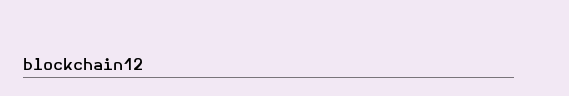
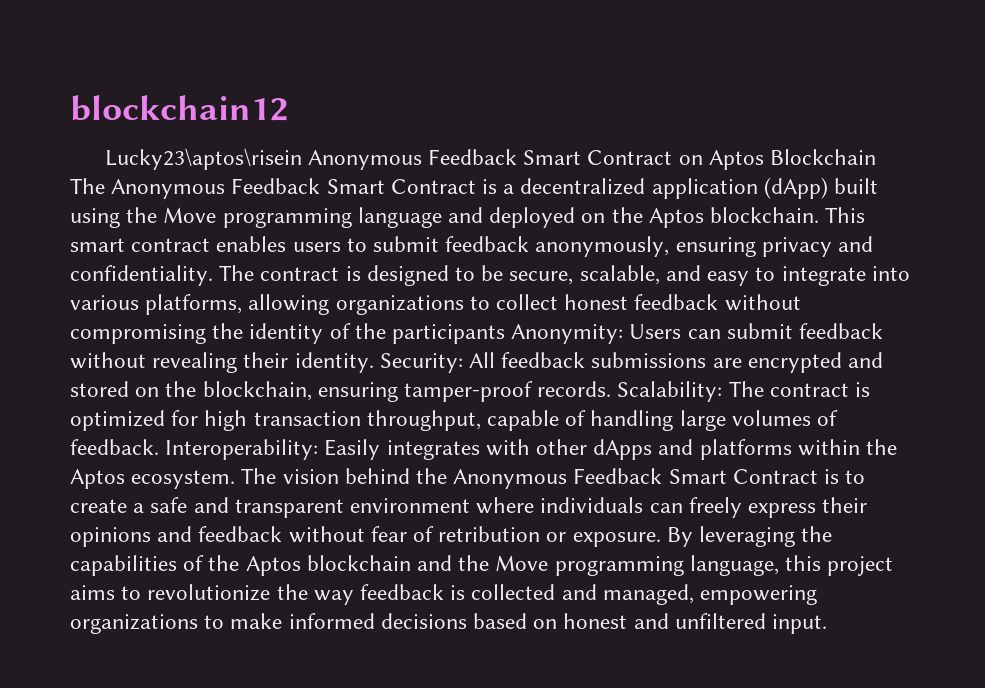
+ Lucky23\aptos\risein Anonymous Feedback Smart Contract on Aptos Blockchain The Anonymous Feedback Smart Contract is a decentralized application (dApp) built using the Move programming language and deployed on the Aptos blockchain. This smart contract enables users to submit feedback anonymously, ensuring privacy and confidentiality. The contract is designed to be secure, scalable, and easy to integrate into various platforms, allowing organizations to collect honest feedback without compromising the identity of the participants Anonymity: Users can submit feedback without revealing their identity. Security: All feedback submissions are encrypted and stored on the blockchain, ensuring tamper-proof records. Scalability: The contract is optimized for high transaction throughput, capable of handling large volumes of feedback. Interoperability: Easily integrates with other dApps and platforms within the Aptos ecosystem. The vision behind the Anonymous Feedback Smart Contract is to create a safe and transparent environment where individuals can freely express their opinions and feedback without fear of retribution or exposure. By leveraging the capabilities of the Aptos blockchain and the Move programming language, this project aims to revolutionize the way feedback is collected and managed, empowering organizations to make informed decisions based on honest and unfiltered input.

